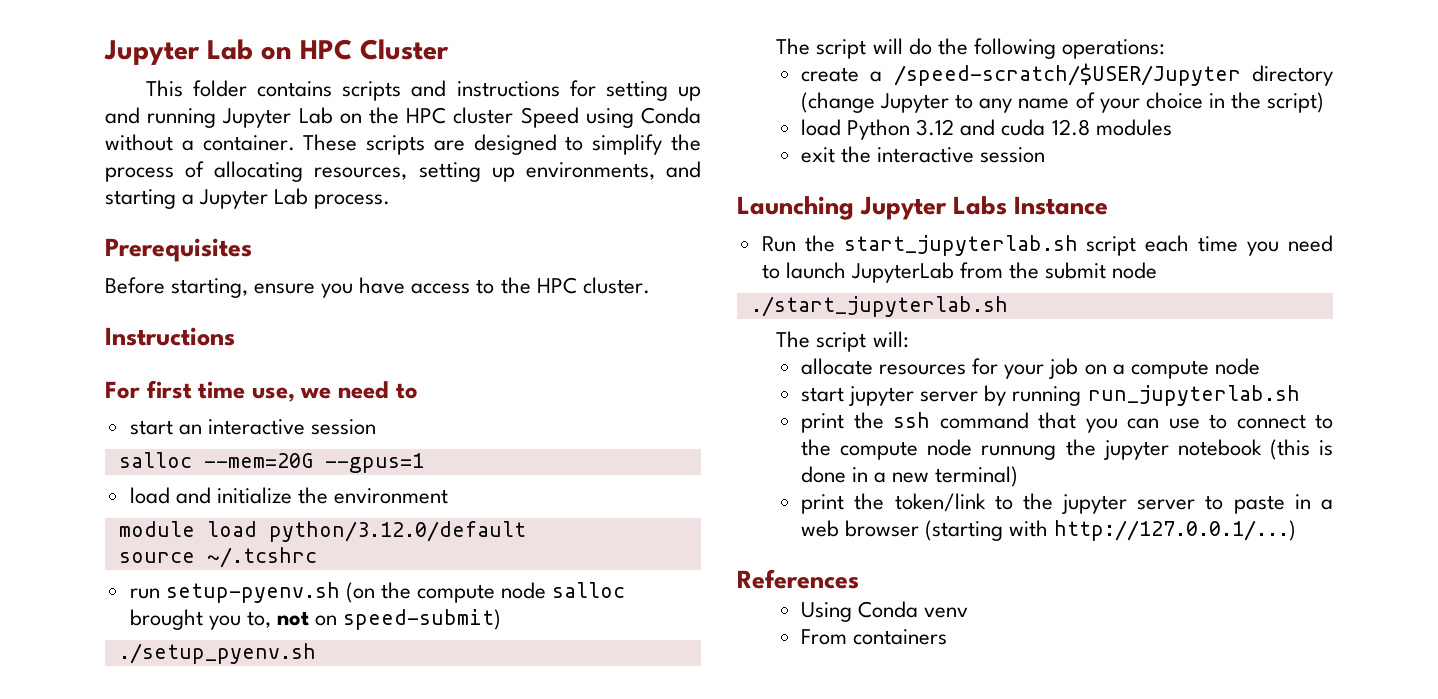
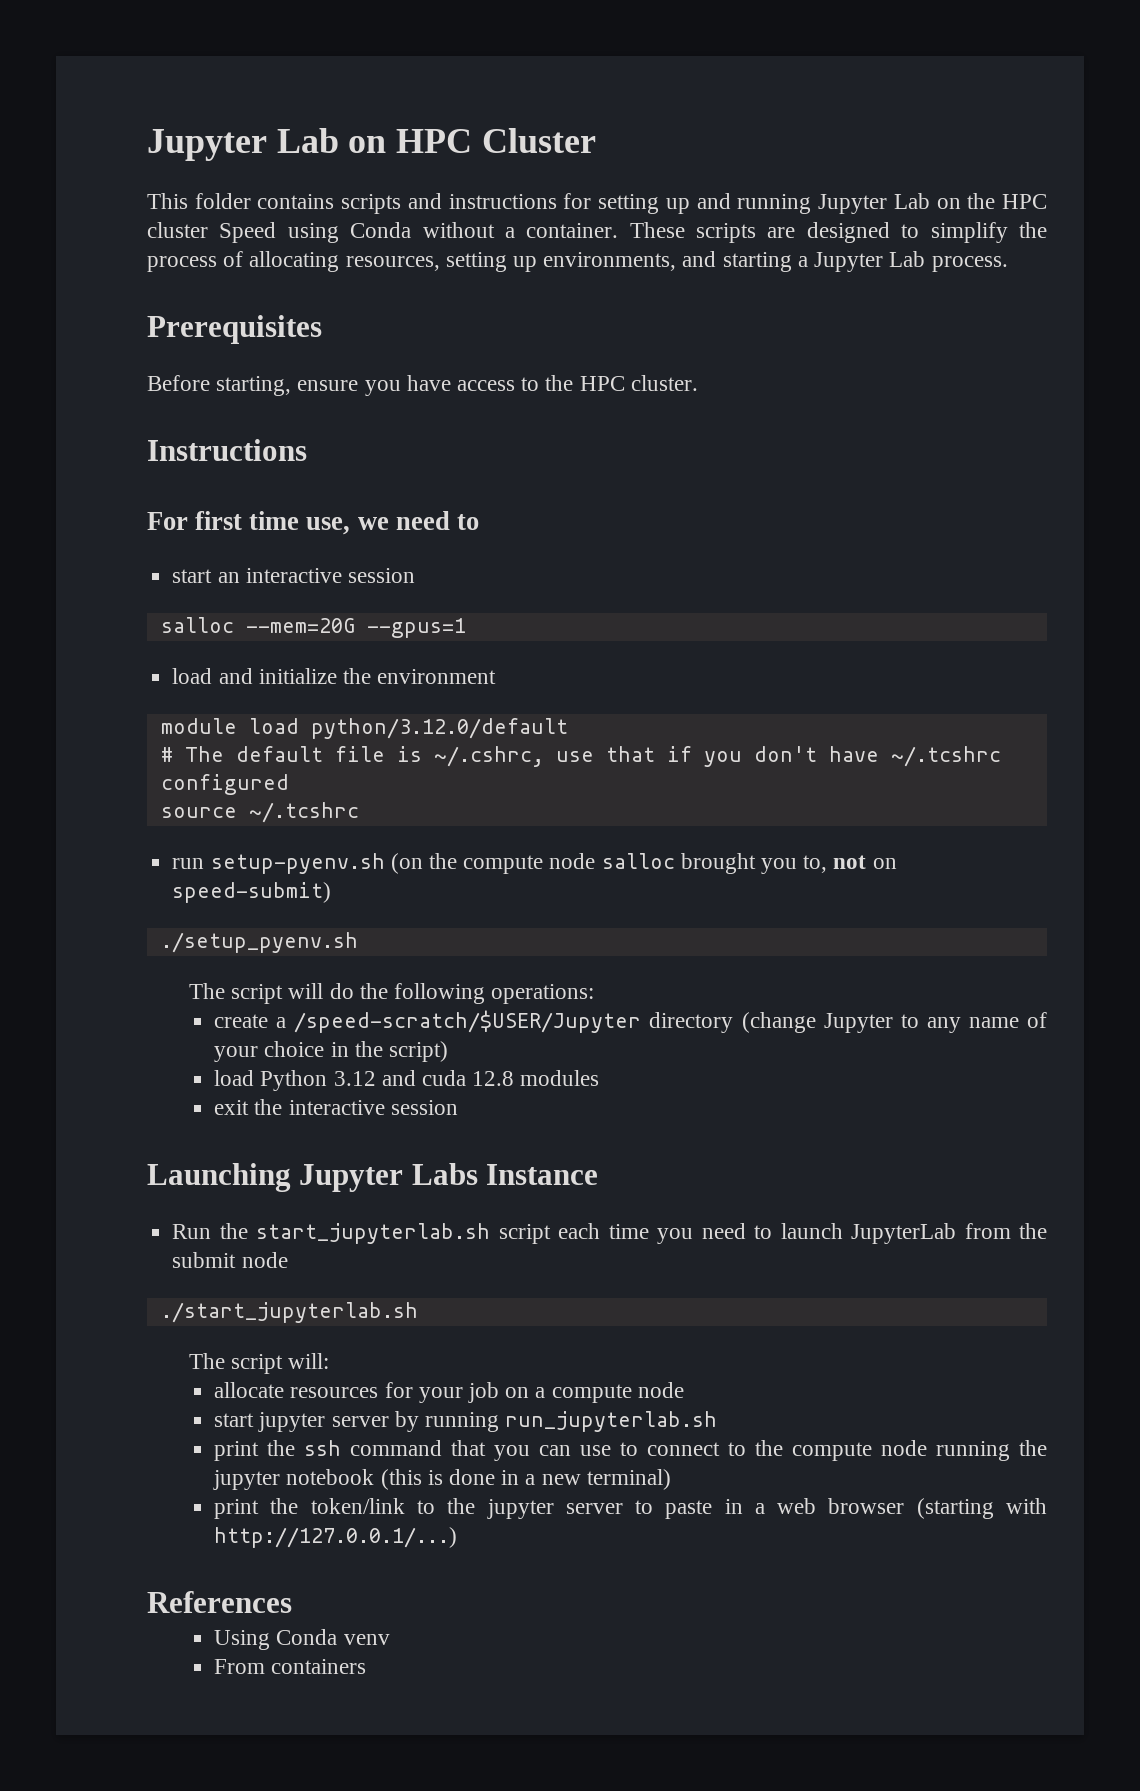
+ # The default file is ~/.cshrc, use that if you don't have ~/.tcshrc configured
- print the ssh command that you can use to connect to the compute node runnung the jupyter notebook (this is done in a new terminal)
+ print the ssh command that you can use to connect to the compute node running the jupyter notebook (this is done in a new terminal)

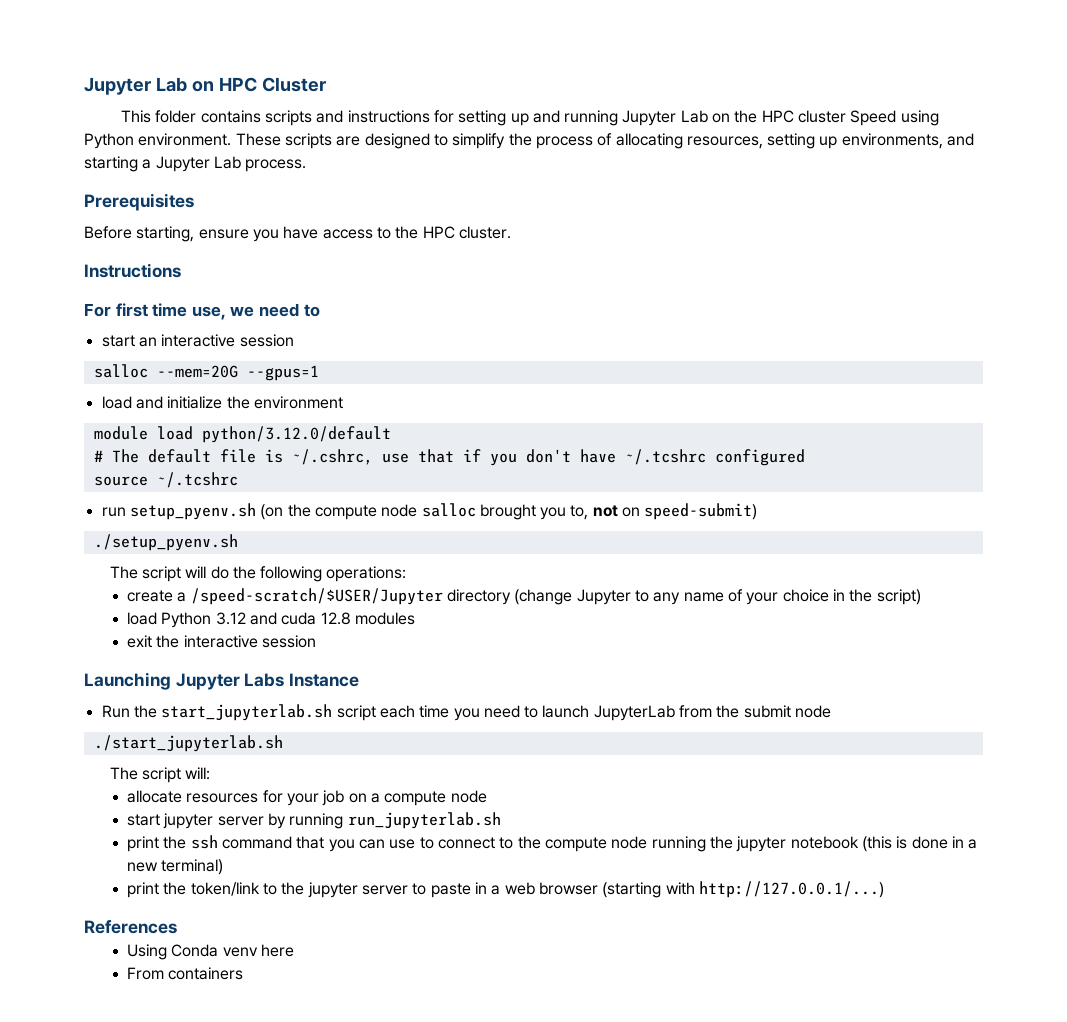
- This folder contains scripts and instructions for setting up and running Jupyter Lab on the HPC cluster Speed using Conda without a container.
+ This folder contains scripts and instructions for setting up and running Jupyter Lab on the HPC cluster Speed using Python environment.
- run setup-pyenv.sh (on the compute node salloc brought you to, not on speed-submit)
+ run setup_pyenv.sh (on the compute node salloc brought you to, not on speed-submit)
- Using Conda venv
+ Using Conda venv here

